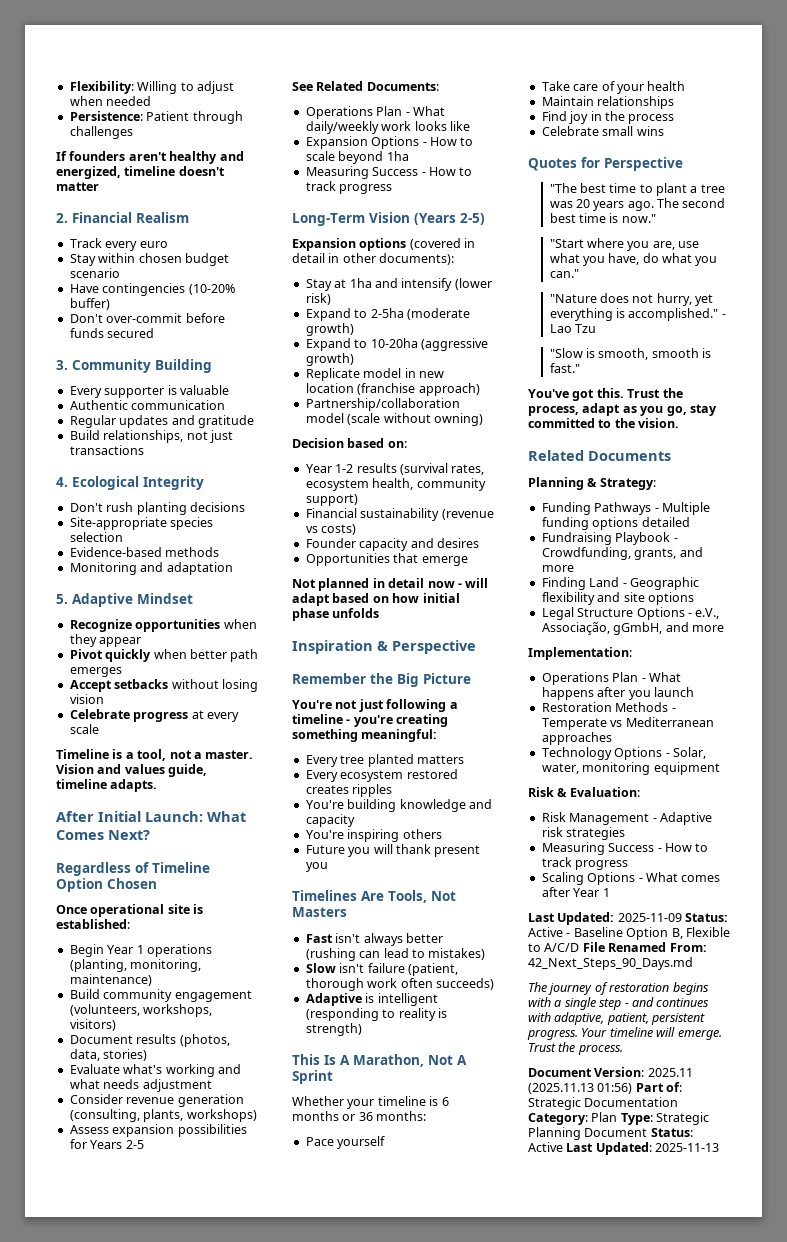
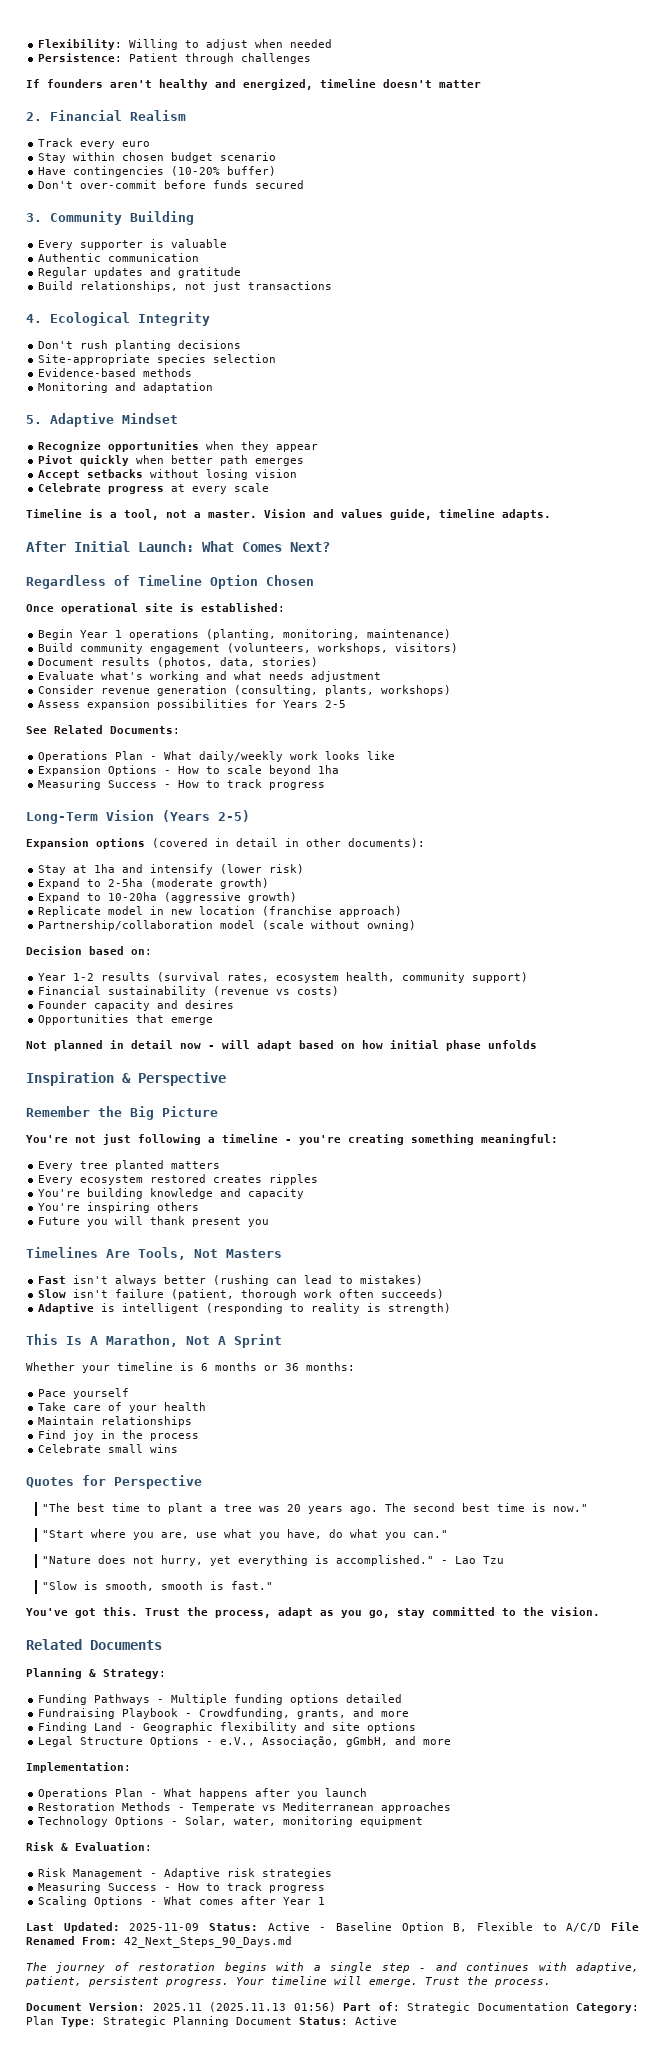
- Document Version: 2025.11 (2025.11.13 01:56) Part of: Strategic Documentation Category: Plan Type: Strategic Planning Document Status: Active Last Updated: 2025-11-13
+ Document Version: 2025.11 (2025.11.13 01:56) Part of: Strategic Documentation Category: Plan Type: Strategic Planning Document Status: Active

